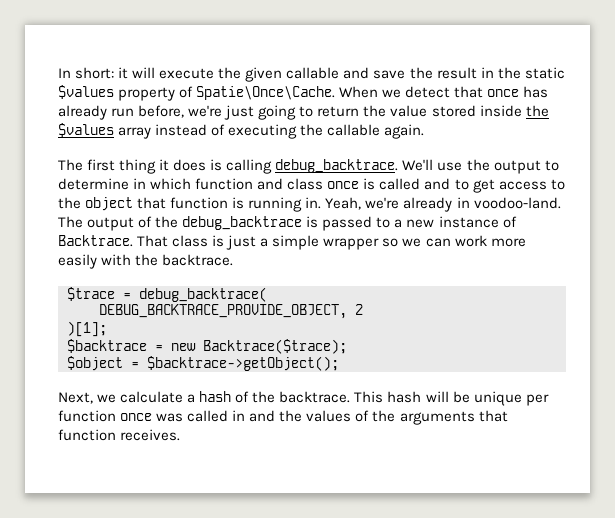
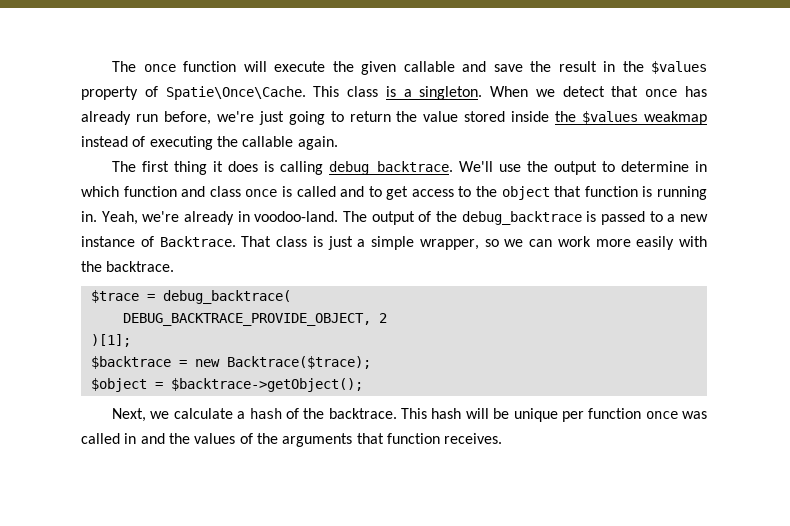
- In short: it will execute the given callable and save the result in the static $values property of Spatie\Once\Cache.
+ The once function will execute the given callable and save the result in the $values property of Spatie\Once\Cache.
+ This class is a singleton.
- When we detect that once has already run before, we're just going to return the value stored inside the $values array instead of executing the callable again.
+ When we detect that once has already run before, we're just going to return the value stored inside the $values weakmap instead of executing the callable again.
- That class is just a simple wrapper so we can work more easily with the backtrace.
+ That class is just a simple wrapper, so we can work more easily with the backtrace.

